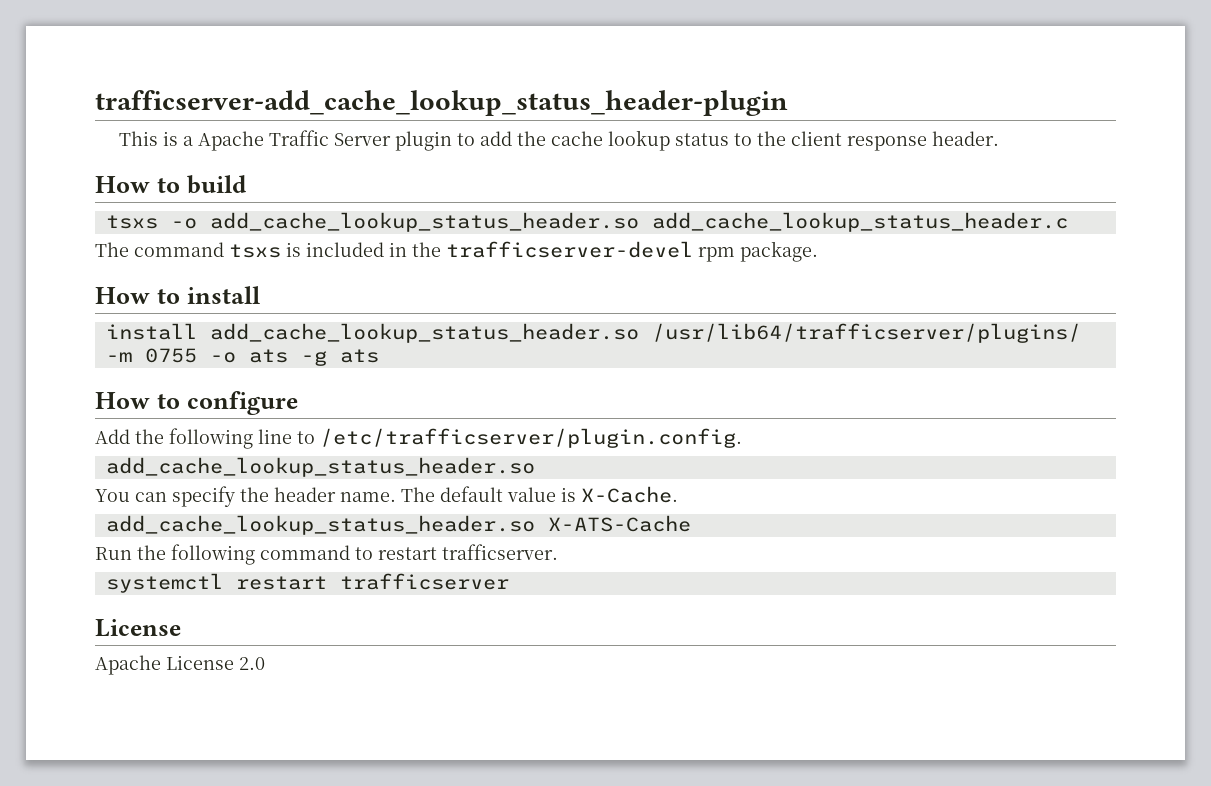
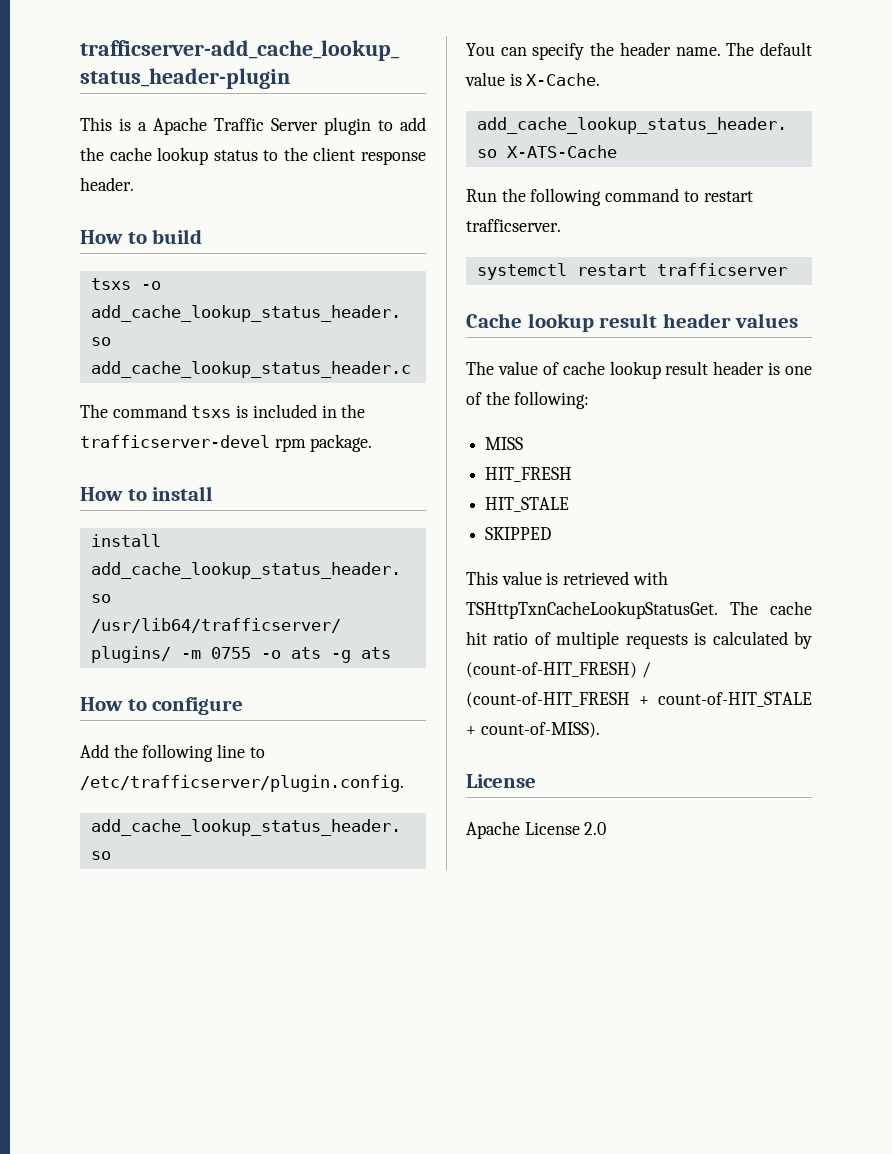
+ Cache lookup result header values
+ The value of cache lookup result header is one of the following:
+ MISS
+ HIT_FRESH
+ HIT_STALE
+ SKIPPED
+ This value is retrieved with TSHttpTxnCacheLookupStatusGet. The cache hit ratio of multiple requests is calculated by (count-of-HIT_FRESH) / (count-of-HIT_FRESH + count-of-HIT_STALE + count-of-MISS).

